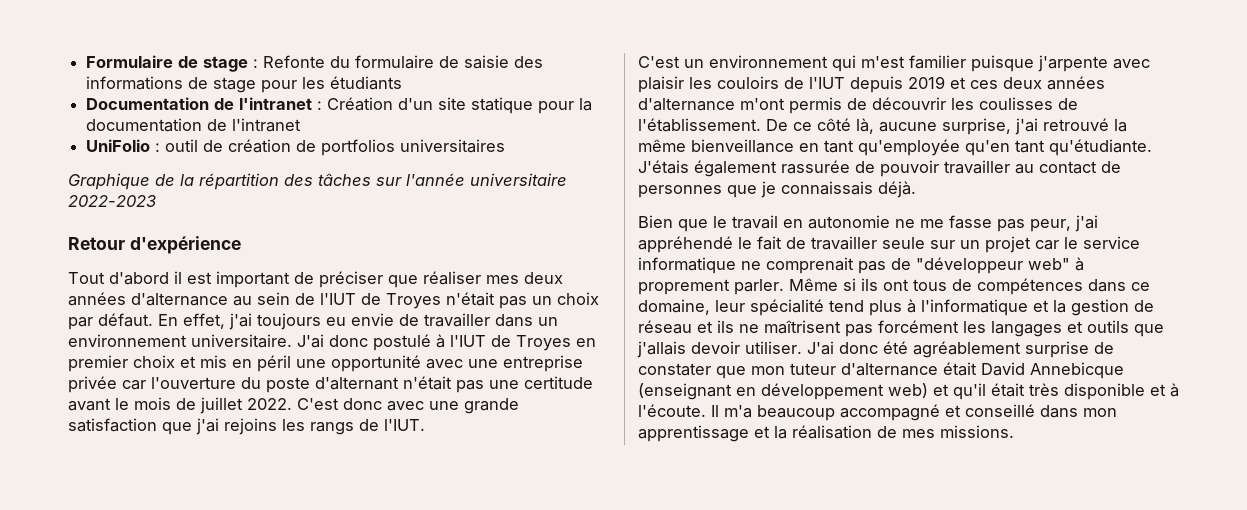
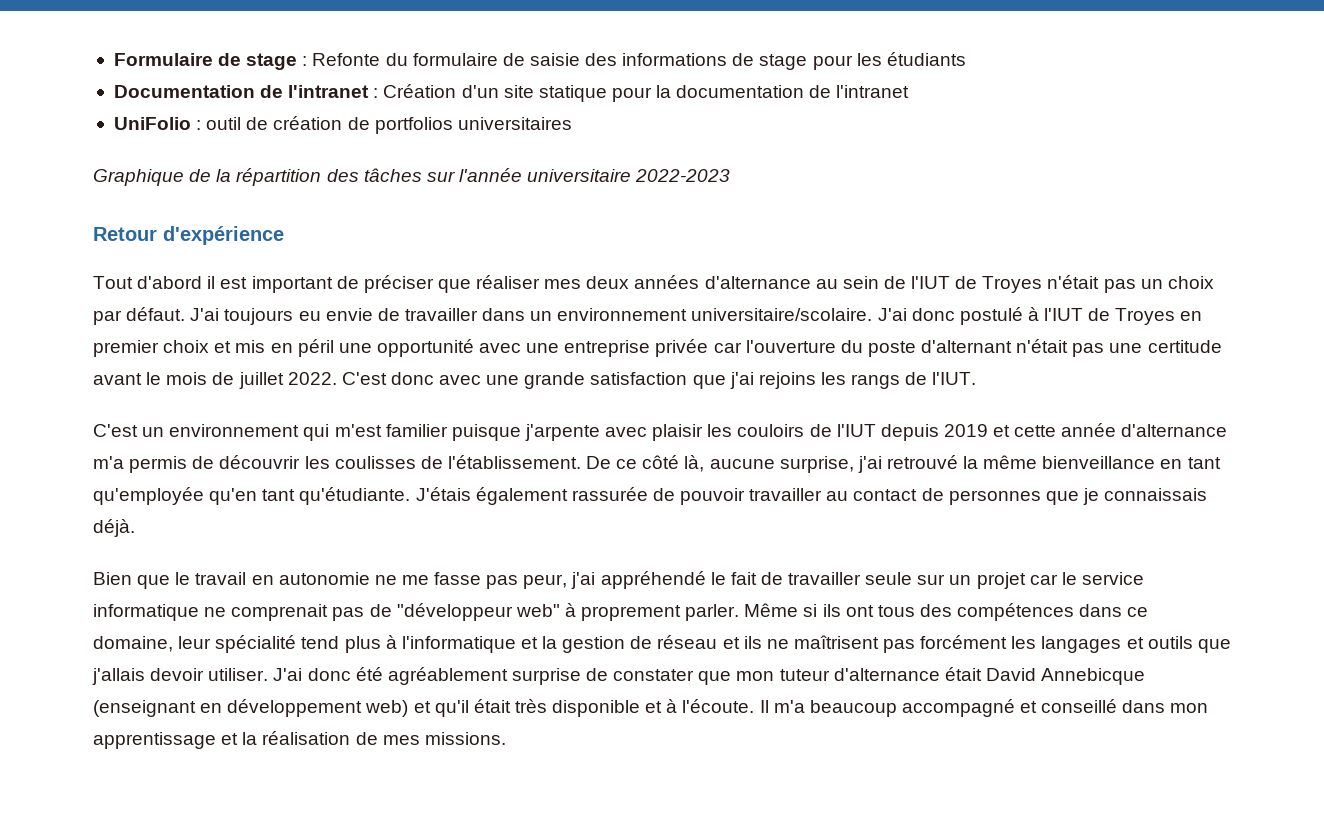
- En effet, j'ai toujours eu envie de travailler dans un environnement universitaire.
+ J'ai toujours eu envie de travailler dans un environnement universitaire/scolaire.
- C'est un environnement qui m'est familier puisque j'arpente avec plaisir les couloirs de l'IUT depuis 2019 et ces deux années d'alternance m'ont permis de découvrir les coulisses de l'établissement.
+ C'est un environnement qui m'est familier puisque j'arpente avec plaisir les couloirs de l'IUT depuis 2019 et cette année d'alternance m'a permis de découvrir les coulisses de l'établissement.
- Même si ils ont tous de compétences dans ce domaine, leur spécialité tend plus à l'informatique et la gestion de réseau et ils ne maîtrisent pas forcément les langages et outils que j'allais devoir utiliser.
+ Même si ils ont tous des compétences dans ce domaine, leur spécialité tend plus à l'informatique et la gestion de réseau et ils ne maîtrisent pas forcément les langages et outils que j'allais devoir utiliser.

